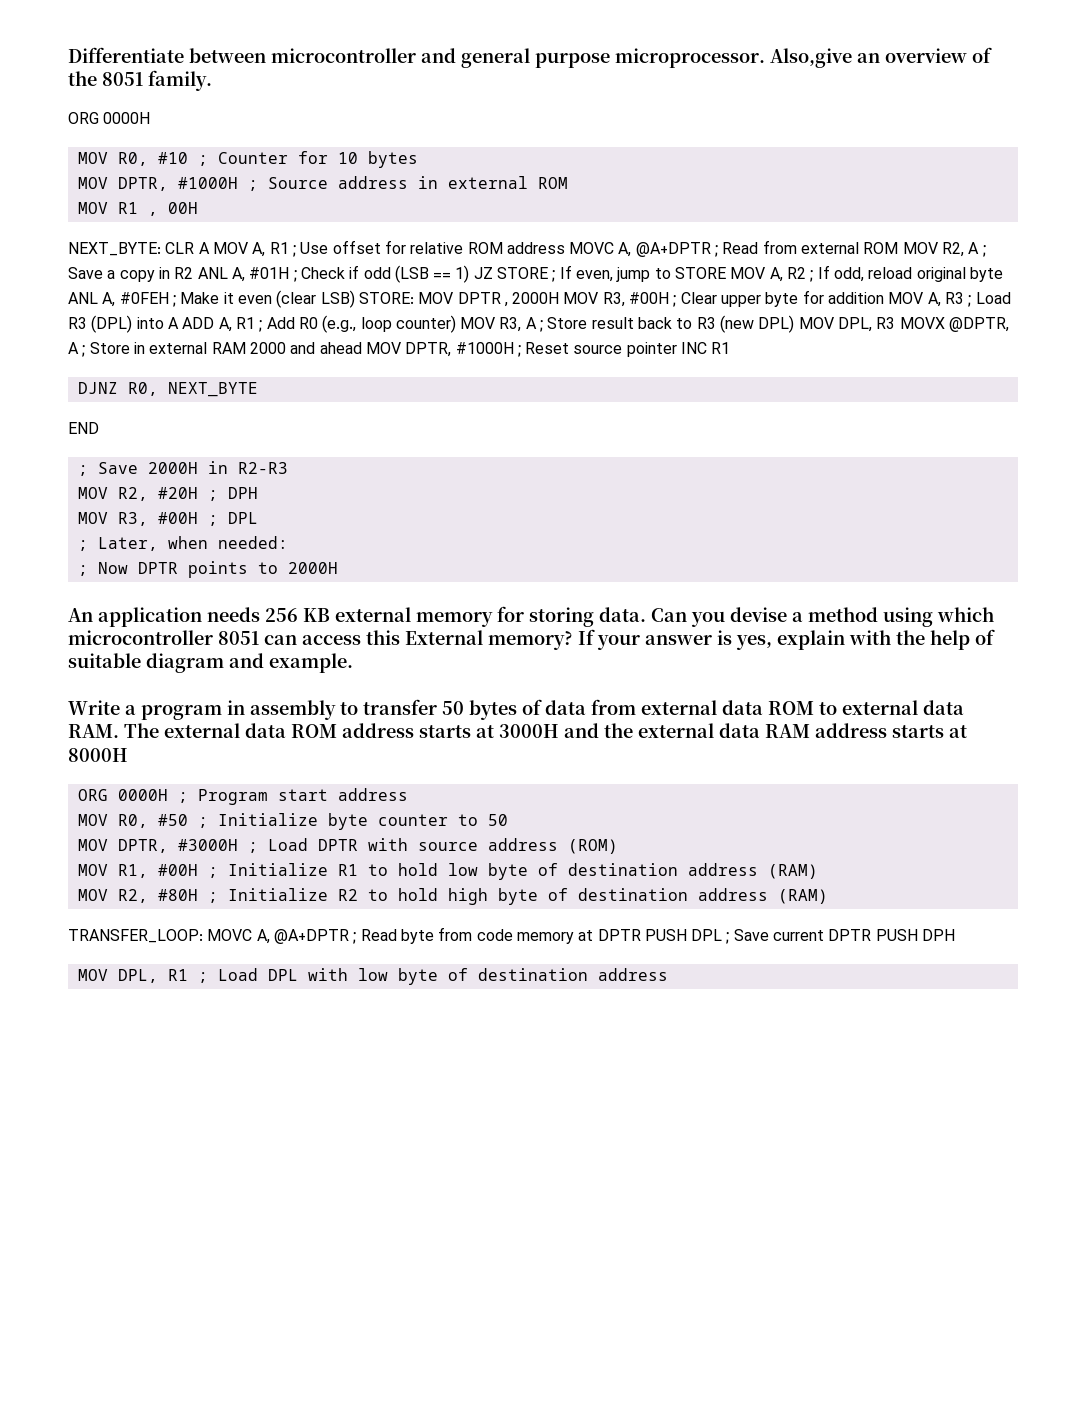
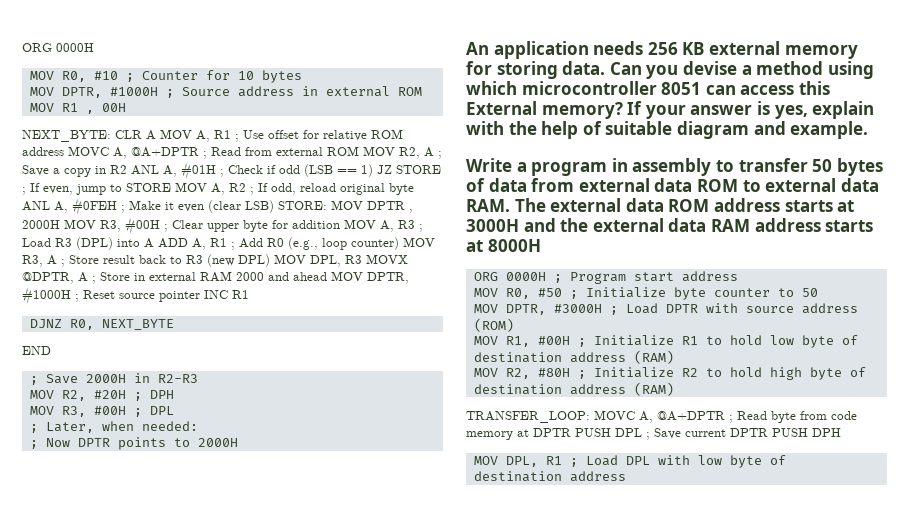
- Differentiate between microcontroller and general purpose microprocessor. Also,give an overview of the 8051 family.

